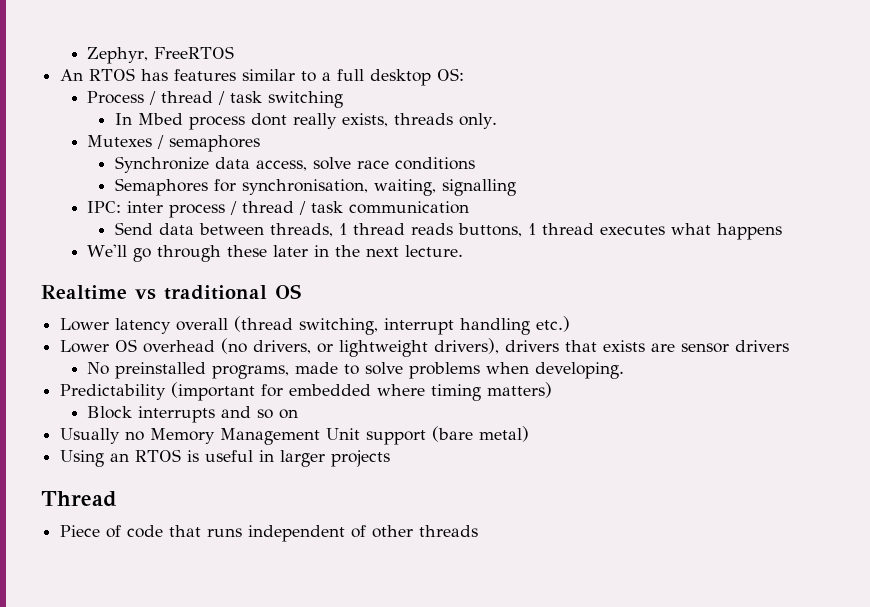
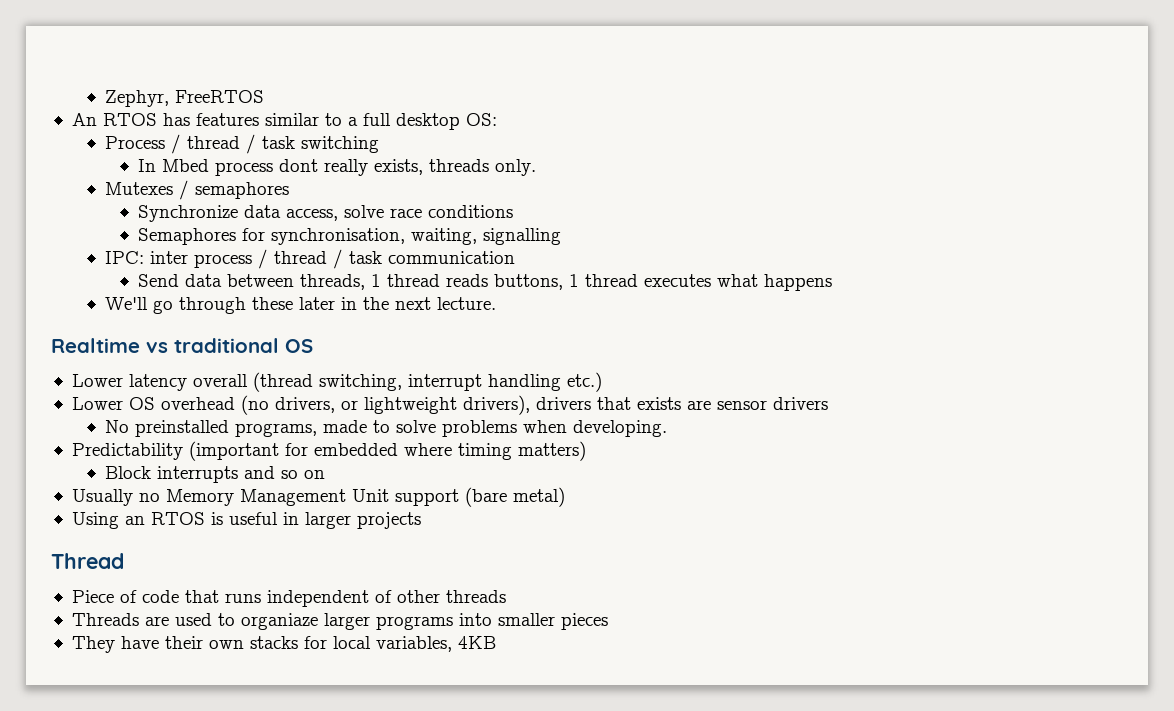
+ Threads are used to organiaze larger programs into smaller pieces
+ They have their own stacks for local variables, 4KB

